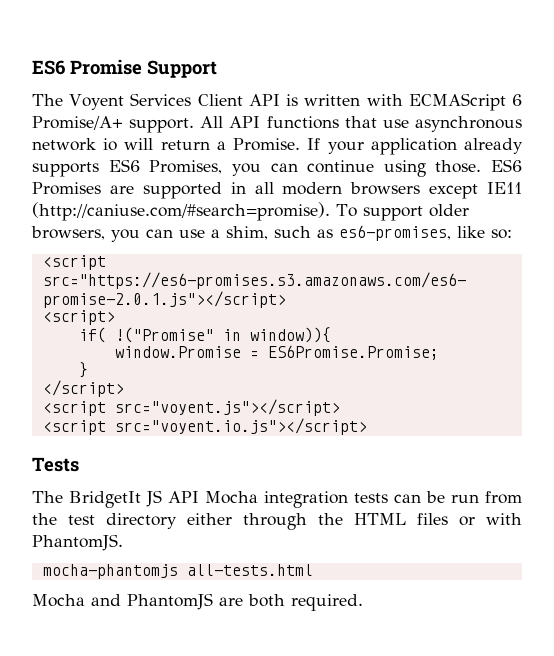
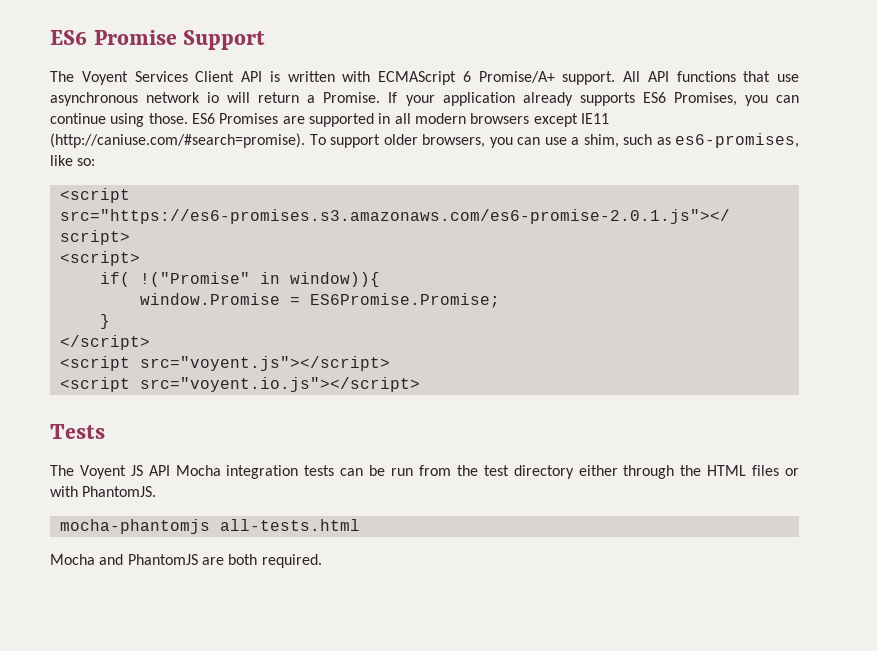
- The BridgetIt JS API Mocha integration tests can be run from the test directory either through the HTML files or with PhantomJS.
+ The Voyent JS API Mocha integration tests can be run from the test directory either through the HTML files or with PhantomJS.

